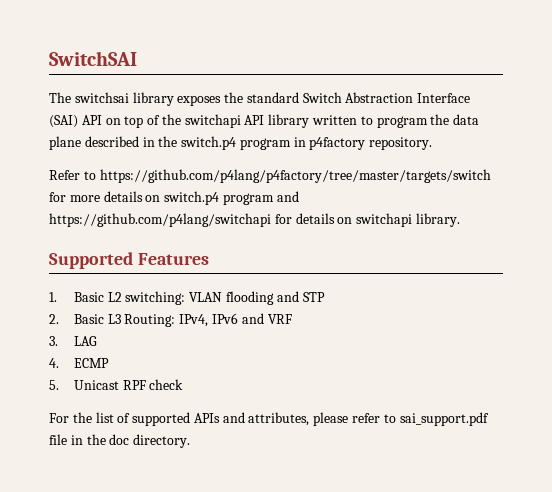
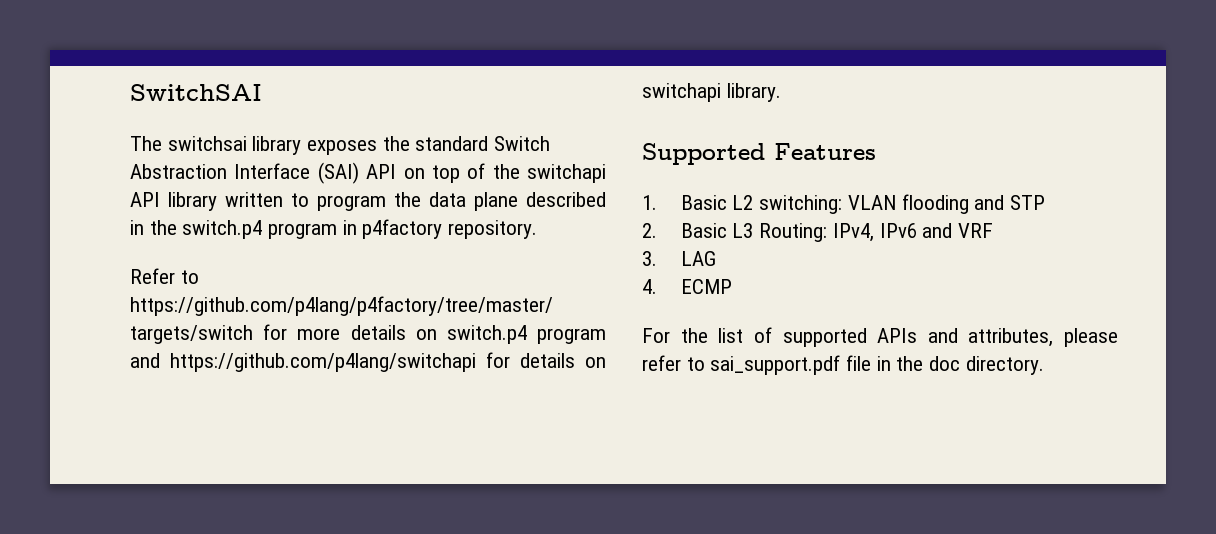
- 5. Unicast RPF check

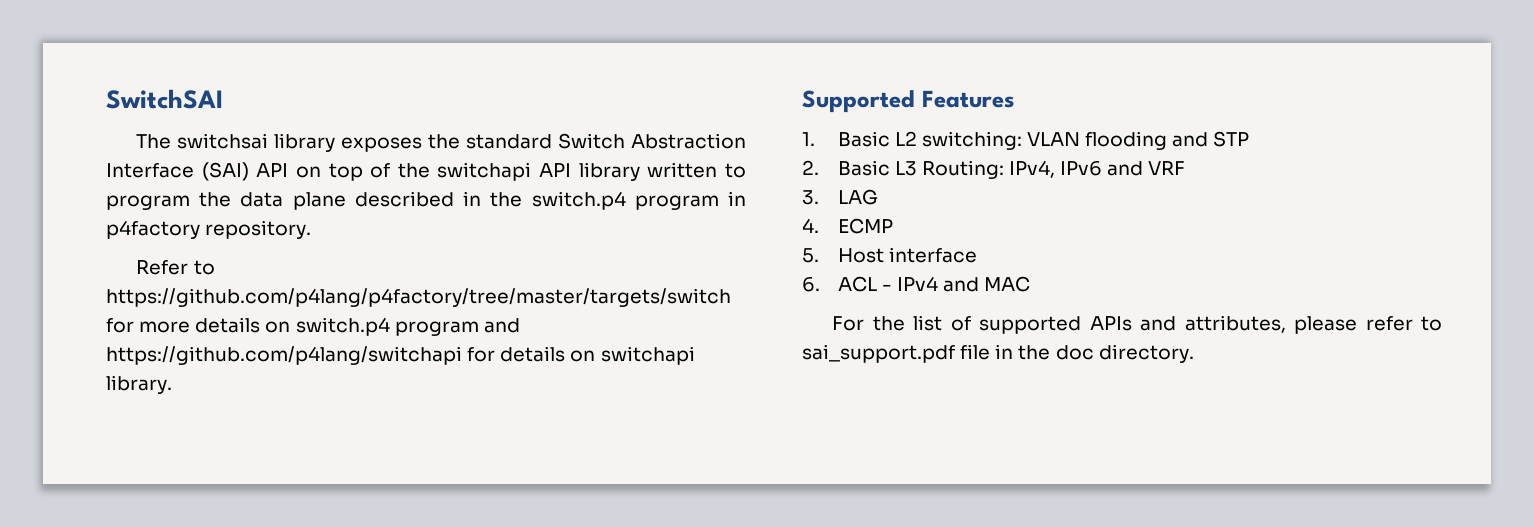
+ 5. Host interface
+ 6. ACL - IPv4 and MAC

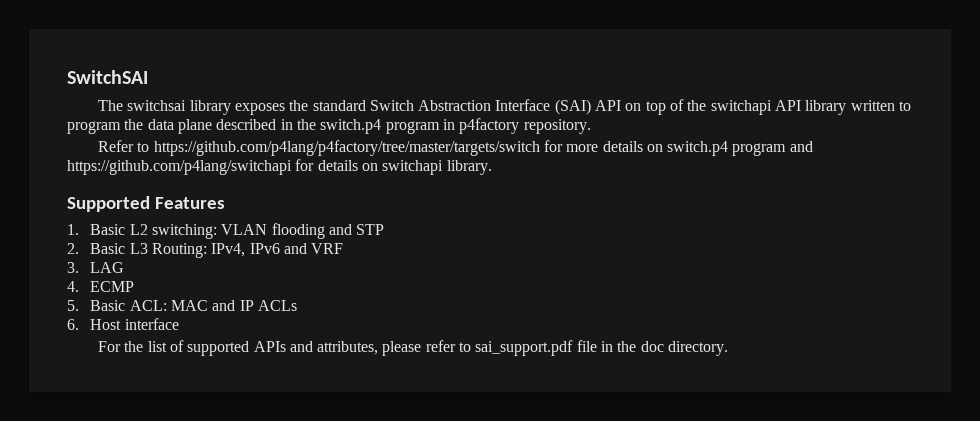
- 5. Host interface
- 6. ACL - IPv4 and MAC
+ 5. Basic ACL: MAC and IP ACLs
+ 6. Host interface

